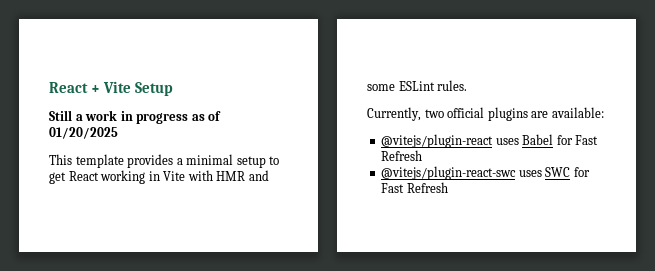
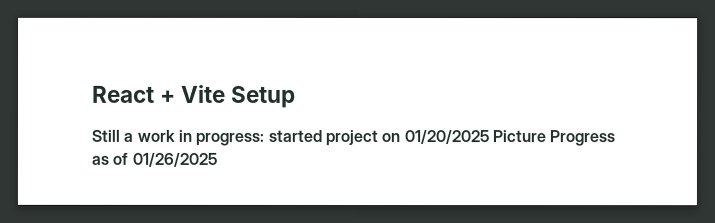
- Still a work in progress as of 01/20/2025
- This template provides a minimal setup to get React working in Vite with HMR and some ESLint rules.
- Currently, two official plugins are available:
- @vitejs/plugin-react uses Babel for Fast Refresh
- @vitejs/plugin-react-swc uses SWC for Fast Refresh
+ Still a work in progress: started project on 01/20/2025 Picture Progress as of 01/26/2025

